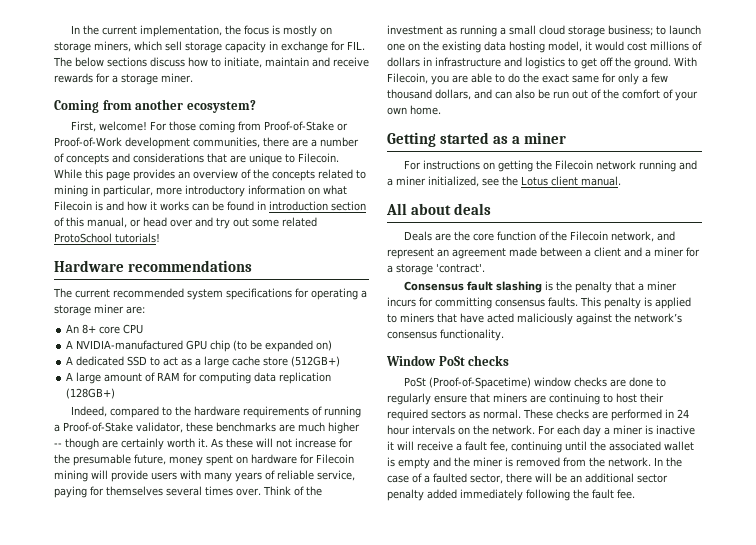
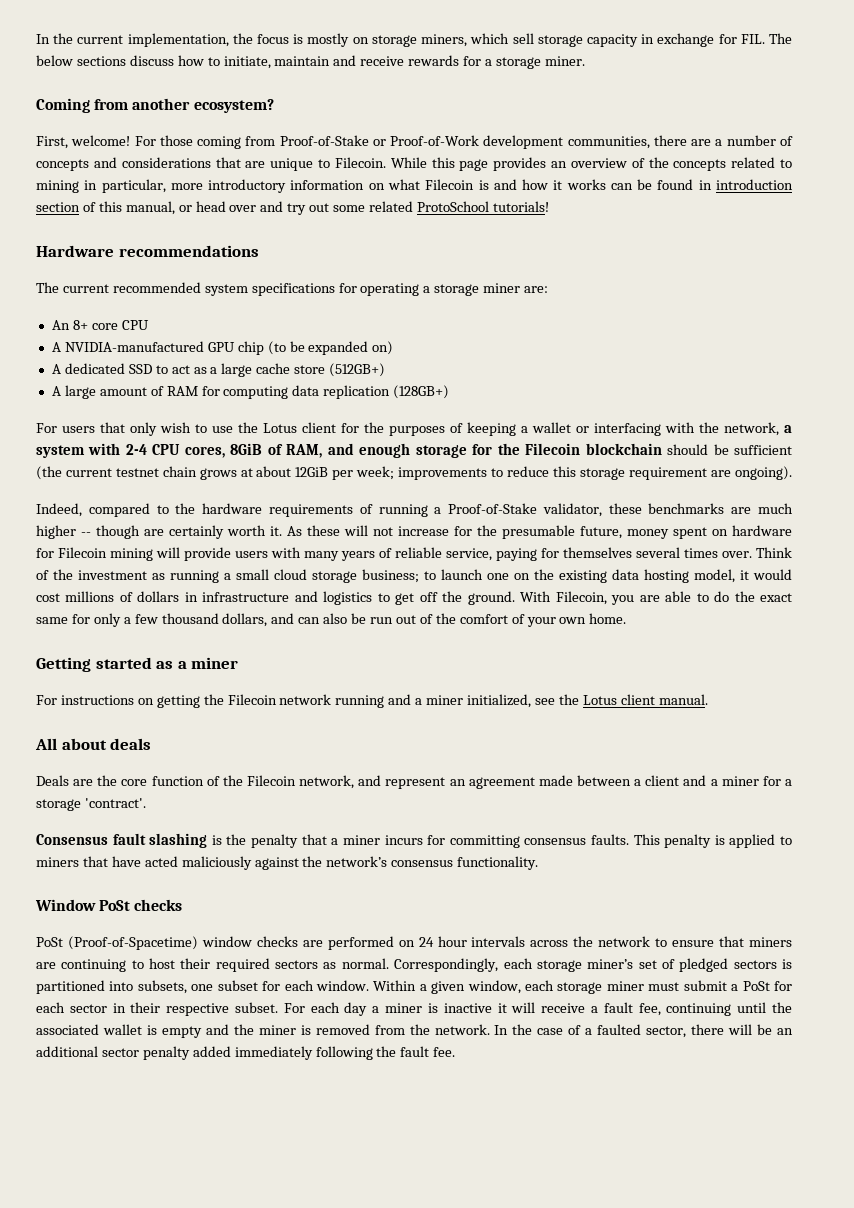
+ For users that only wish to use the Lotus client for the purposes of keeping a wallet or interfacing with the network, a system with 2-4 CPU cores, 8GiB of RAM, and enough storage for the Filecoin blockchain should be sufficient (the current testnet chain grows at about 12GiB per week; improvements to reduce this storage requirement are ongoing).
- PoSt (Proof-of-Spacetime) window checks are done to regularly ensure that miners are continuing to host their required sectors as normal.
+ PoSt (Proof-of-Spacetime) window checks are performed on 24 hour intervals across the network to ensure that miners are continuing to host their required sectors as normal.
- These checks are performed in 24 hour intervals on the network.
+ Correspondingly, each storage miner’s set of pledged sectors is partitioned into subsets, one subset for each window. Within a given window, each storage miner must submit a PoSt for each sector in their respective subset.

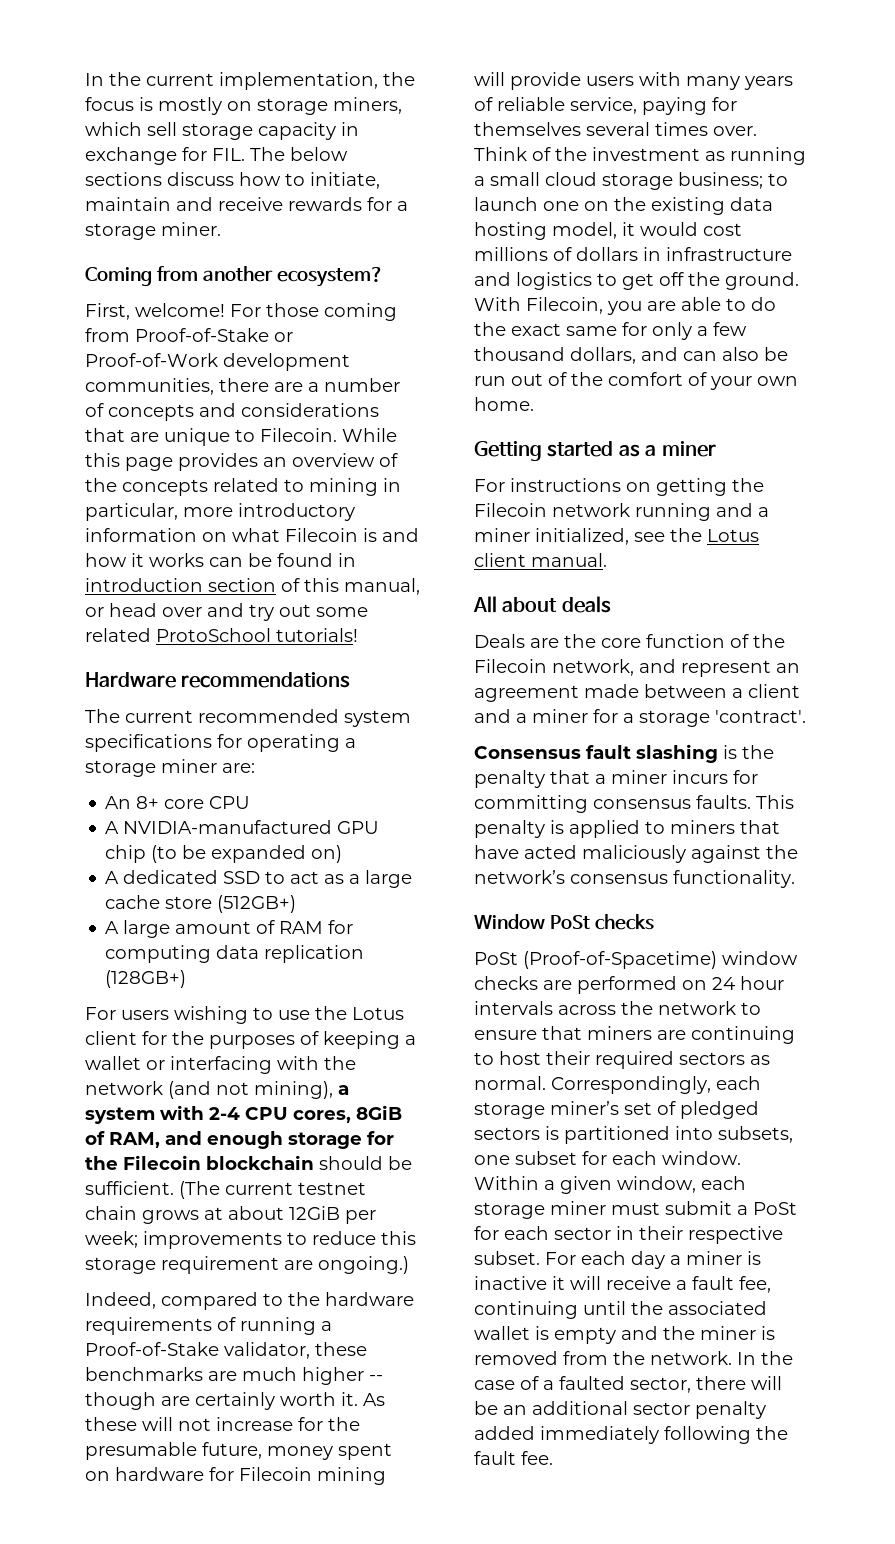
- For users that only wish to use the Lotus client for the purposes of keeping a wallet or interfacing with the network, a system with 2-4 CPU cores, 8GiB of RAM, and enough storage for the Filecoin blockchain should be sufficient (the current testnet chain grows at about 12GiB per week; improvements to reduce this storage requirement are ongoing).
+ For users wishing to use the Lotus client for the purposes of keeping a wallet or interfacing with the network (and not mining), a system with 2-4 CPU cores, 8GiB of RAM, and enough storage for the Filecoin blockchain should be sufficient. (The current testnet chain grows at about 12GiB per week; improvements to reduce this storage requirement are ongoing.)

